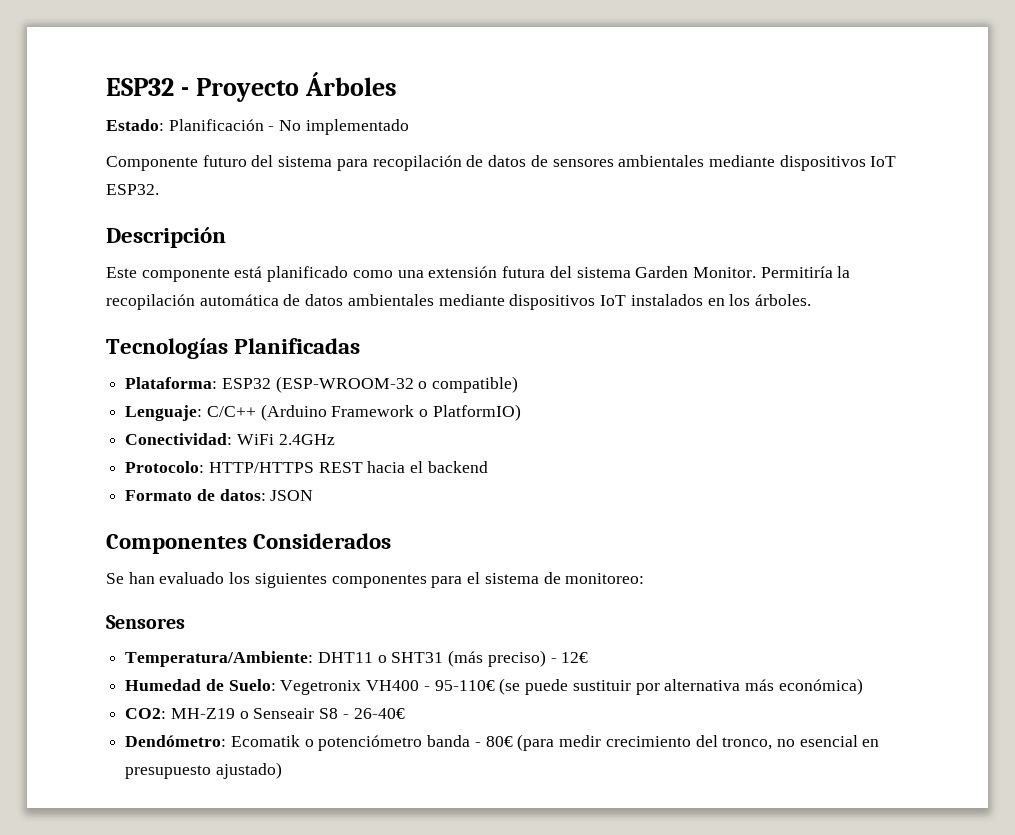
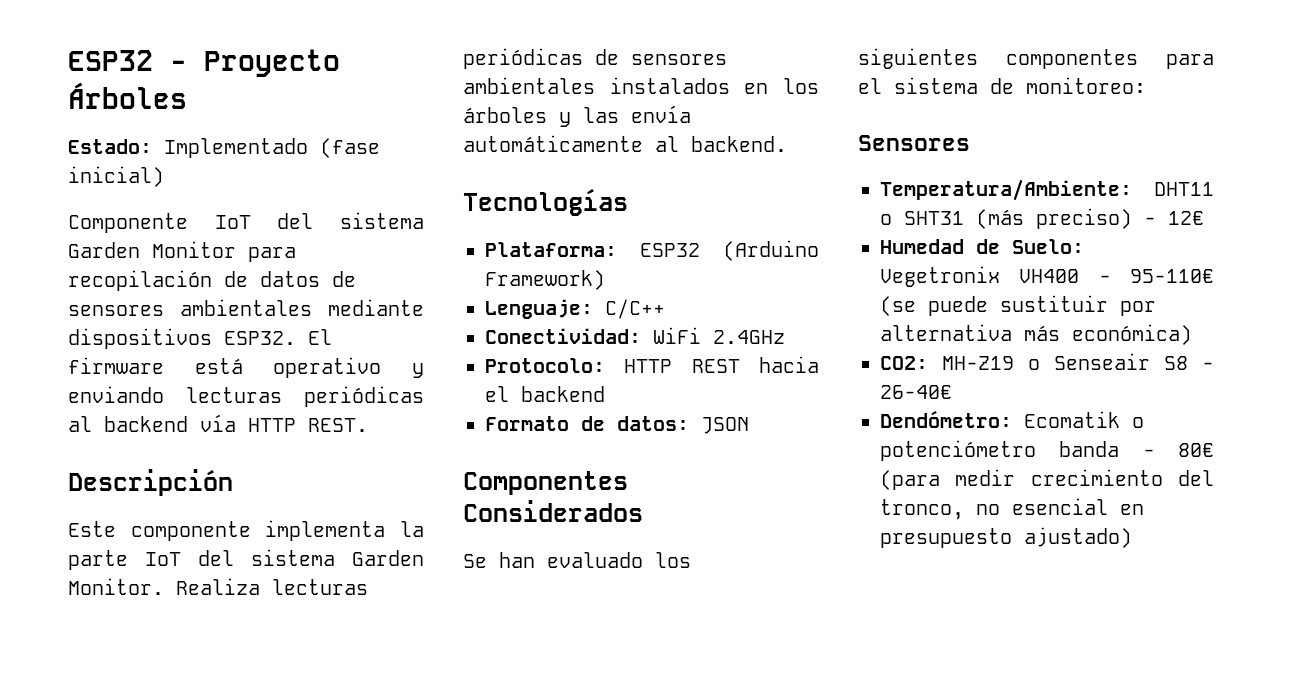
- Estado: Planificación - No implementado
+ Estado: Implementado (fase inicial)
- Componente futuro del sistema para recopilación de datos de sensores ambientales mediante dispositivos IoT ESP32.
+ Componente IoT del sistema Garden Monitor para recopilación de datos de sensores ambientales mediante dispositivos ESP32. El firmware está operativo y enviando lecturas periódicas al backend vía HTTP REST.
  Descripción
- Este componente está planificado como una extensión futura del sistema Garden Monitor. Permitiría la recopilación automática de datos ambientales mediante dispositivos IoT instalados en los árboles.
+ Este componente implementa la parte IoT del sistema Garden Monitor. Realiza lecturas periódicas de sensores ambientales instalados en los árboles y las envía automáticamente al backend.
- Tecnologías Planificadas
+ Tecnologías
- Plataforma: ESP32 (ESP-WROOM-32 o compatible)
+ Plataforma: ESP32 (Arduino Framework)
- Lenguaje: C/C++ (Arduino Framework o PlatformIO)
+ Lenguaje: C/C++
- Protocolo: HTTP/HTTPS REST hacia el backend
+ Protocolo: HTTP REST hacia el backend

